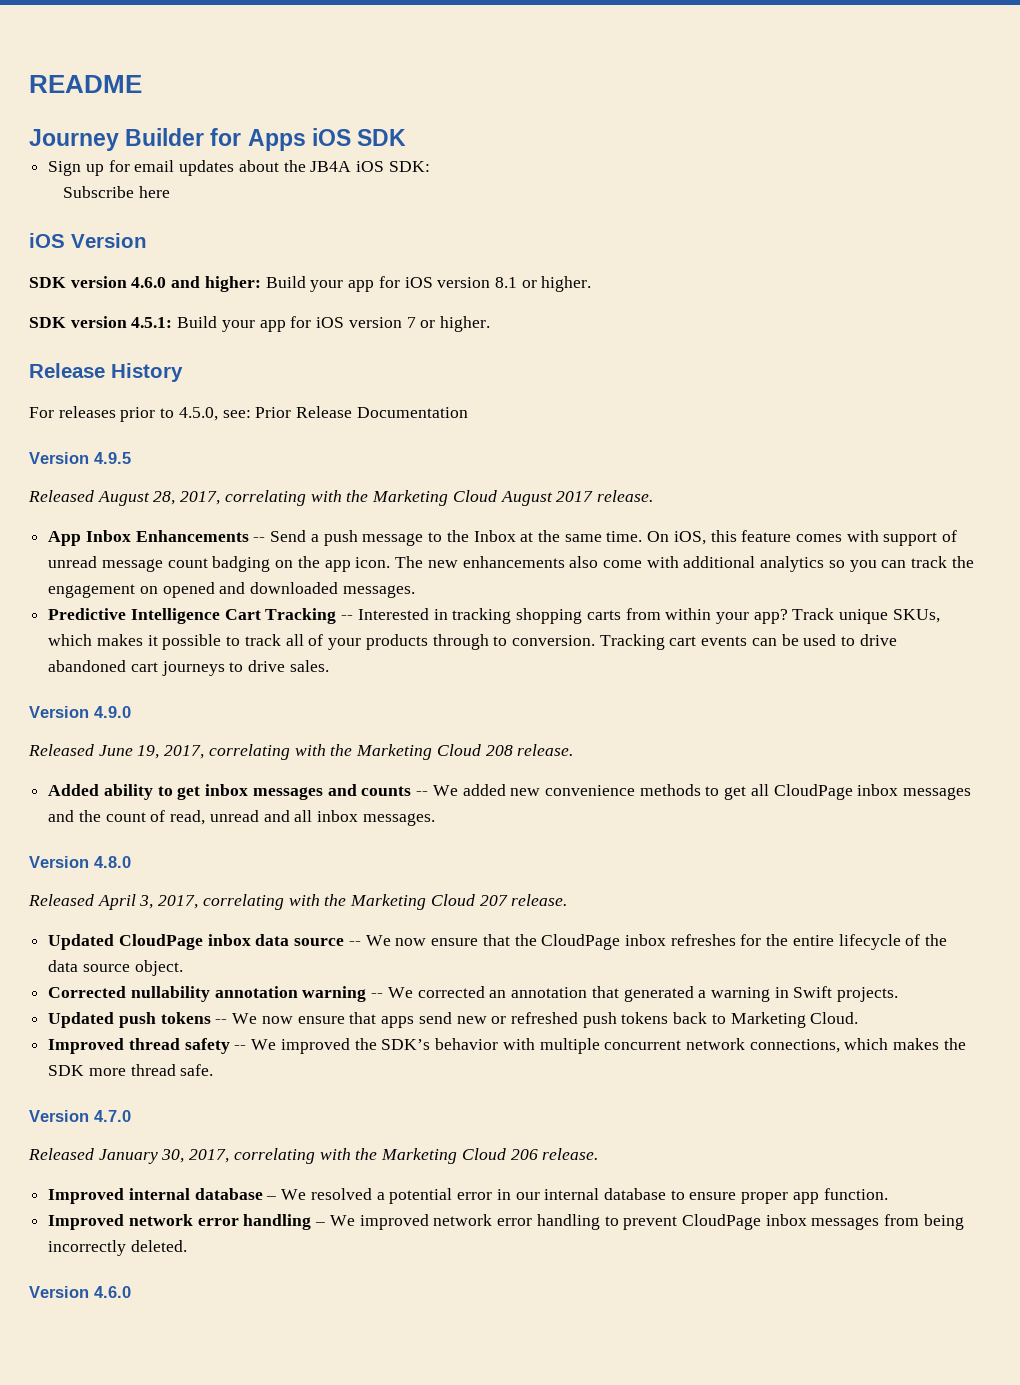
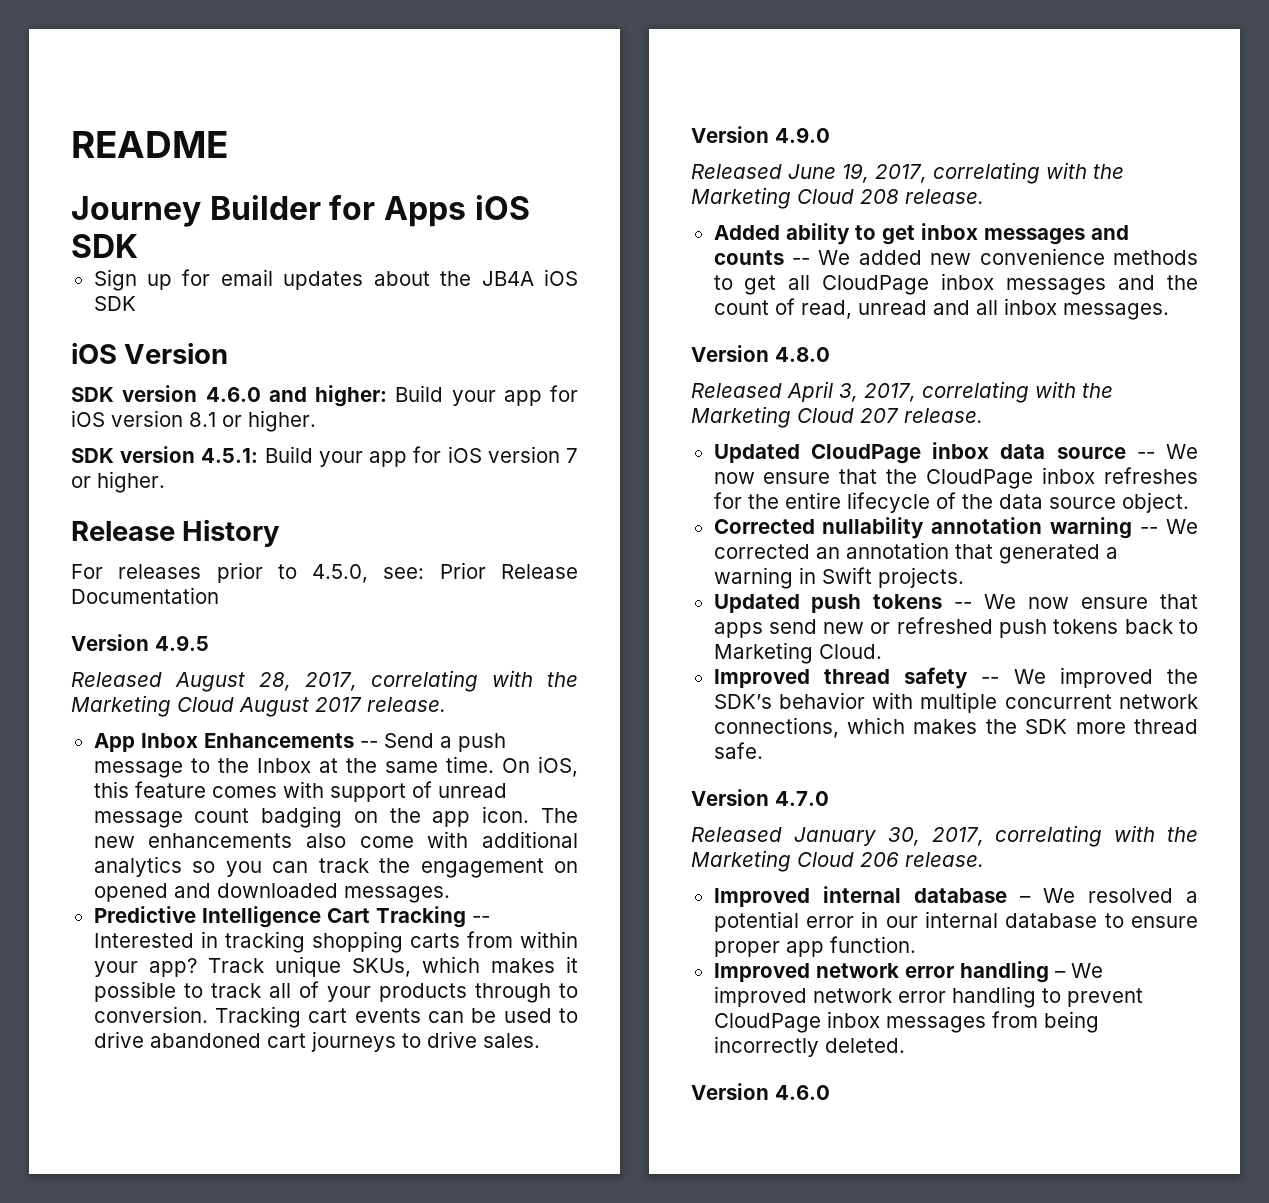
- Sign up for email updates about the JB4A iOS SDK:
- Subscribe here
+ Sign up for email updates about the JB4A iOS SDK

